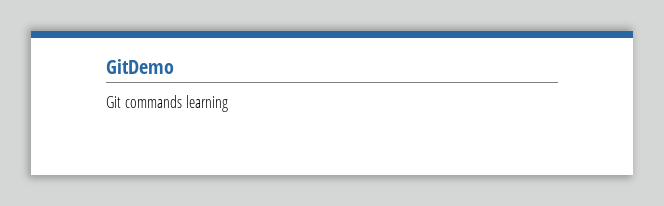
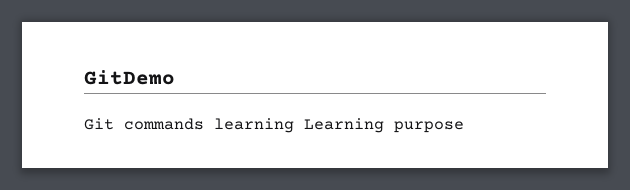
- Git commands learning
+ Git commands learning Learning purpose

